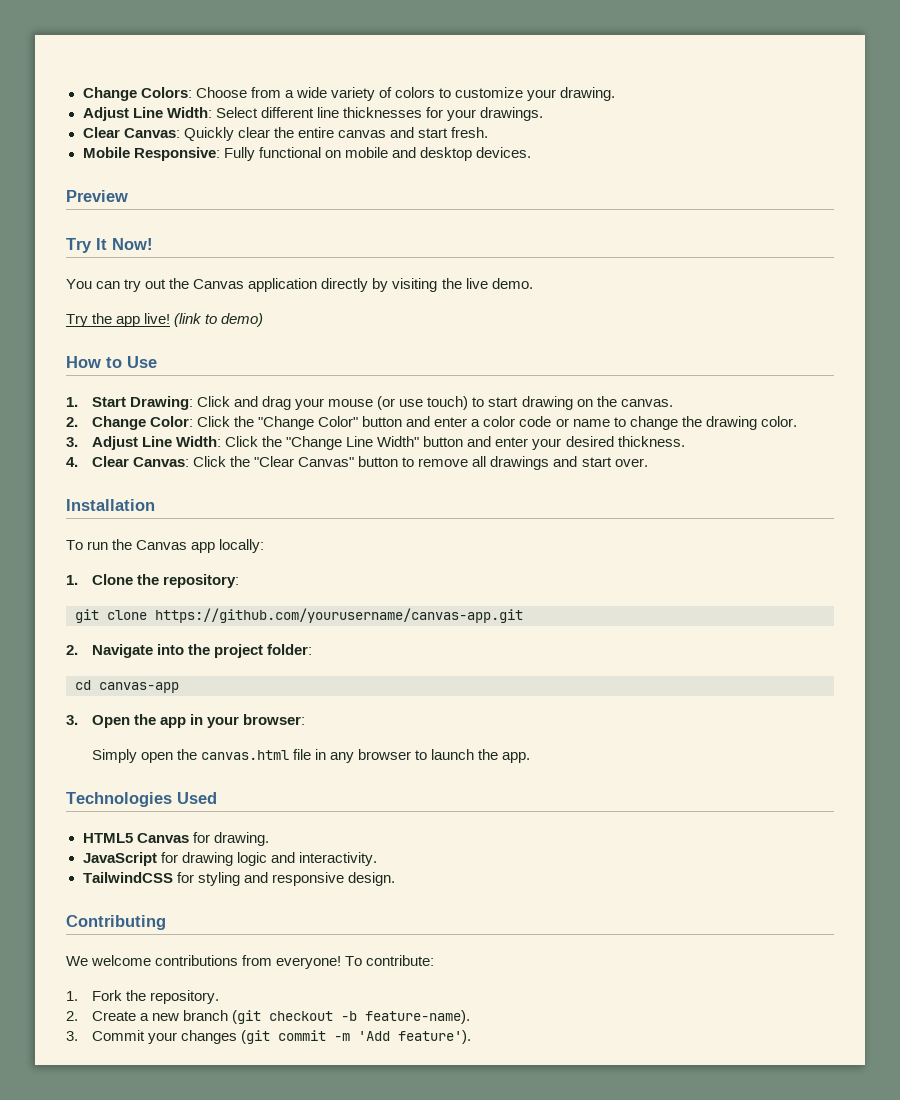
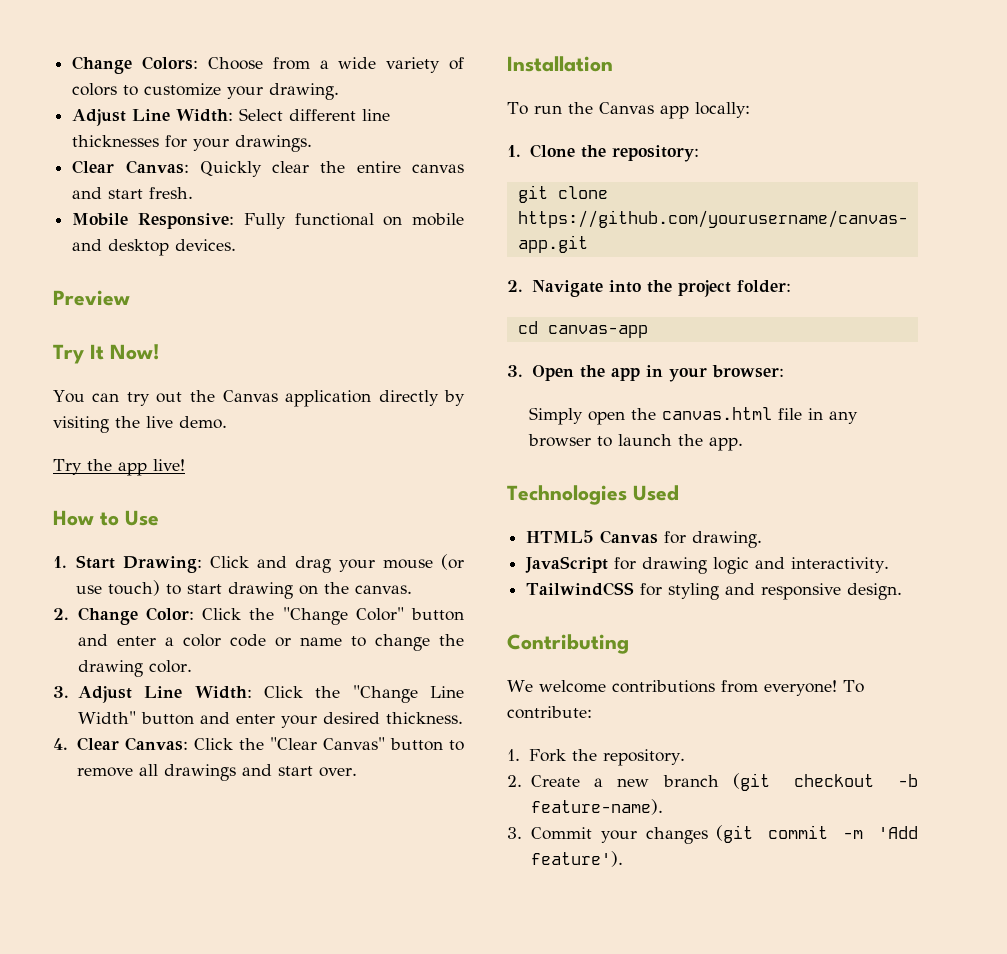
- (link to demo)

